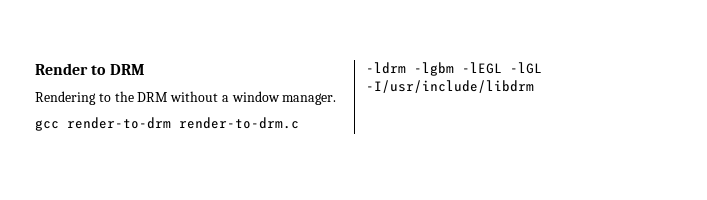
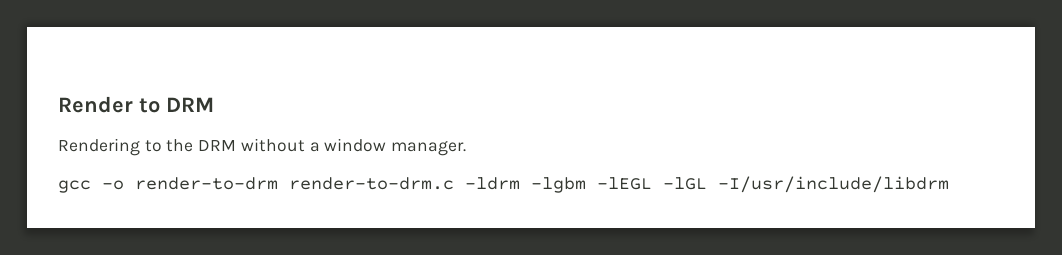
- gcc render-to-drm render-to-drm.c -ldrm -lgbm -lEGL -lGL -I/usr/include/libdrm
+ gcc -o render-to-drm render-to-drm.c -ldrm -lgbm -lEGL -lGL -I/usr/include/libdrm

